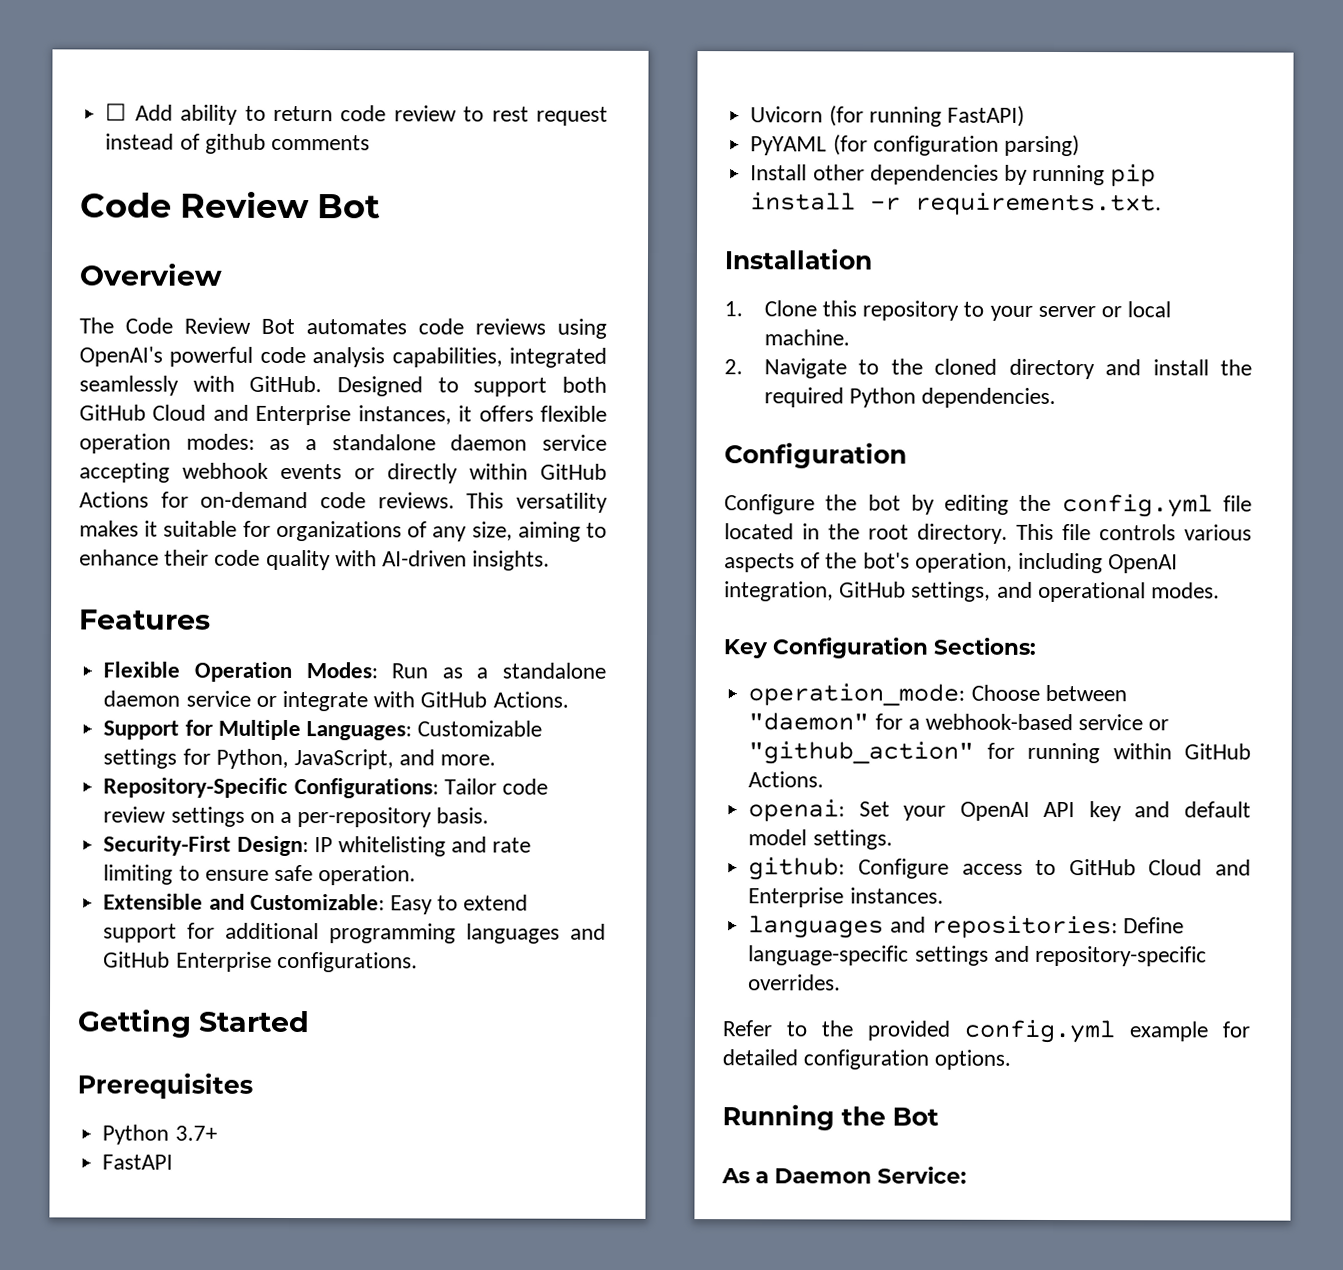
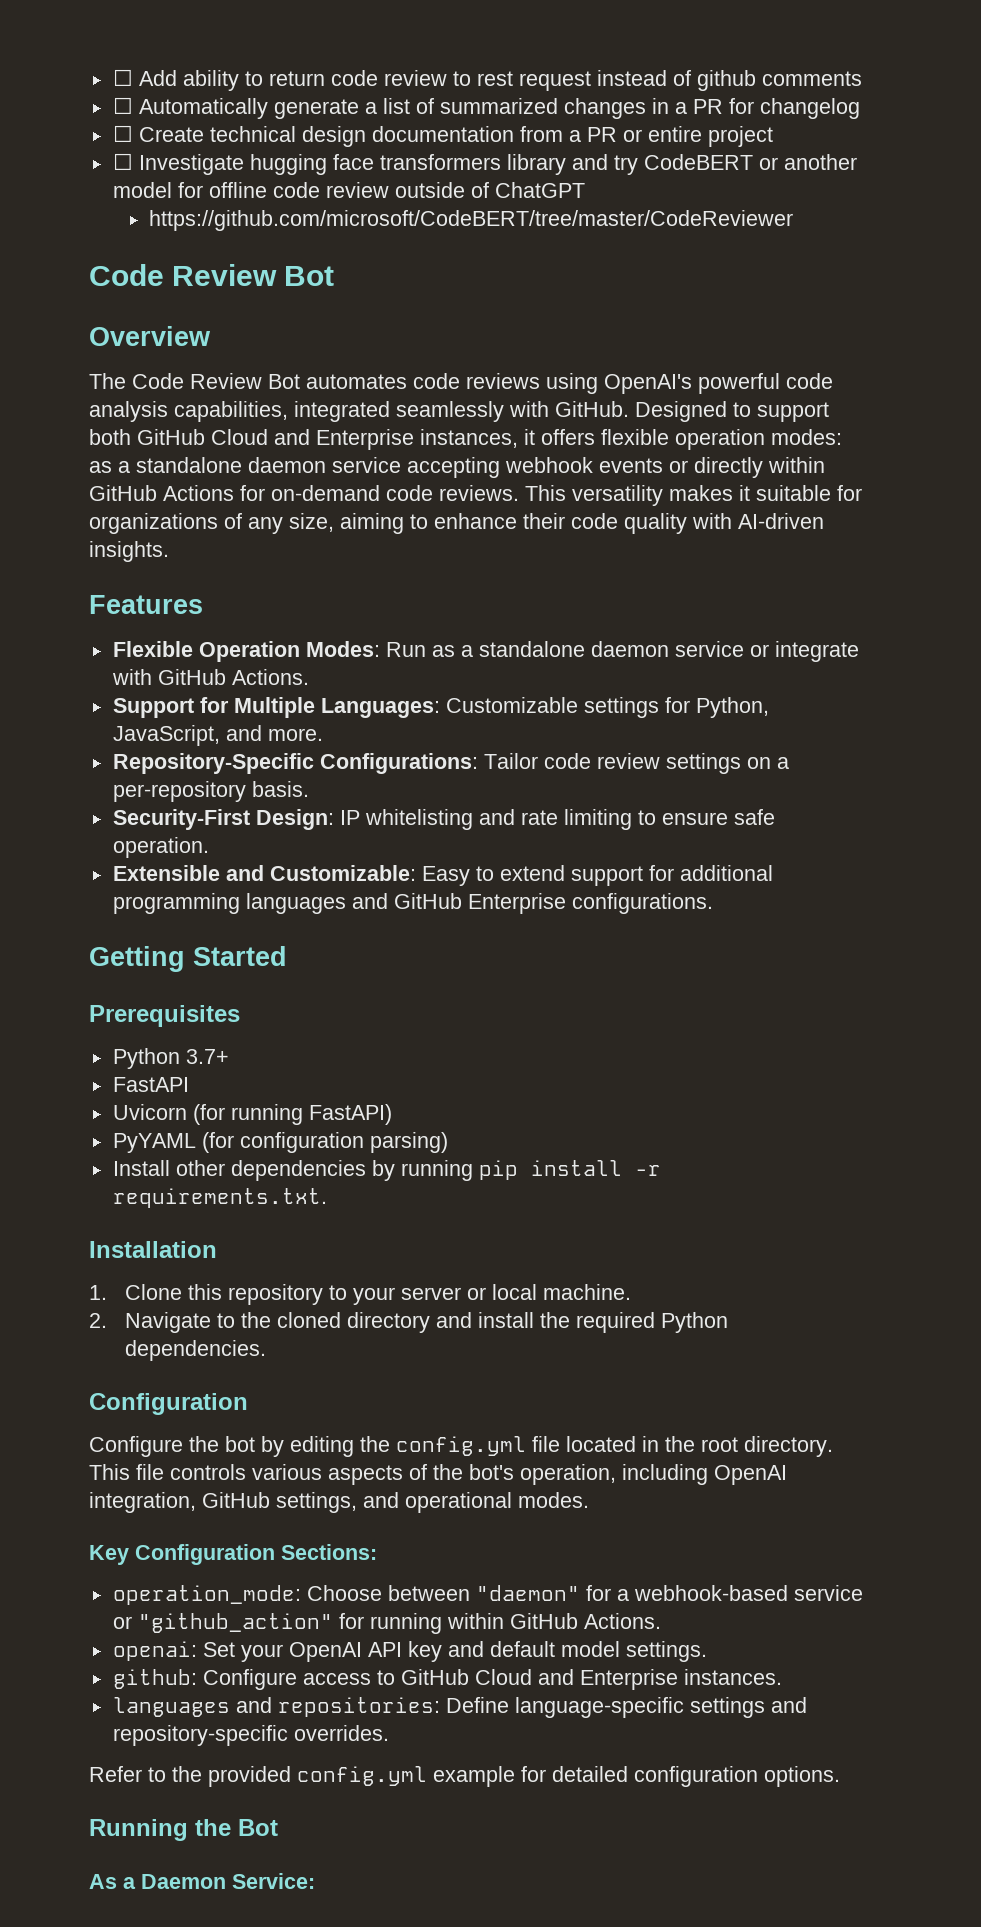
+ ☐ Automatically generate a list of summarized changes in a PR for changelog
+ ☐ Create technical design documentation from a PR or entire project
+ ☐ Investigate hugging face transformers library and try CodeBERT or another model for offline code review outside of ChatGPT
+ https://github.com/microsoft/CodeBERT/tree/master/CodeReviewer

